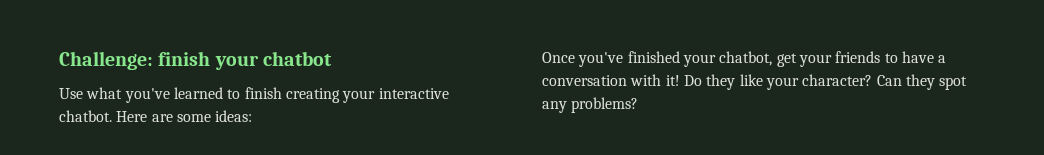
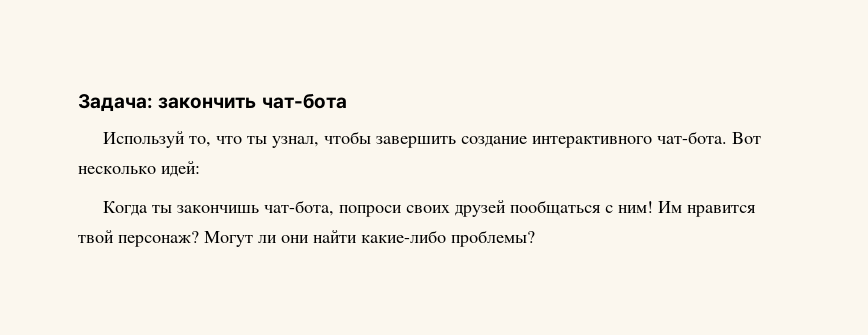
- Challenge: finish your chatbot
- Use what you've learned to finish creating your interactive chatbot. Here are some ideas:
- Once you've finished your chatbot, get your friends to have a conversation with it! Do they like your character? Can they spot any problems?
+ Задача: закончить чат-бота
+ Используй то, что ты узнал, чтобы завершить создание интерактивного чат-бота. Вот несколько идей:
+ Когда ты закончишь чат-бота, попроси своих друзей пообщаться с ним! Им нравится твой персонаж? Могут ли они найти какие-либо проблемы?

